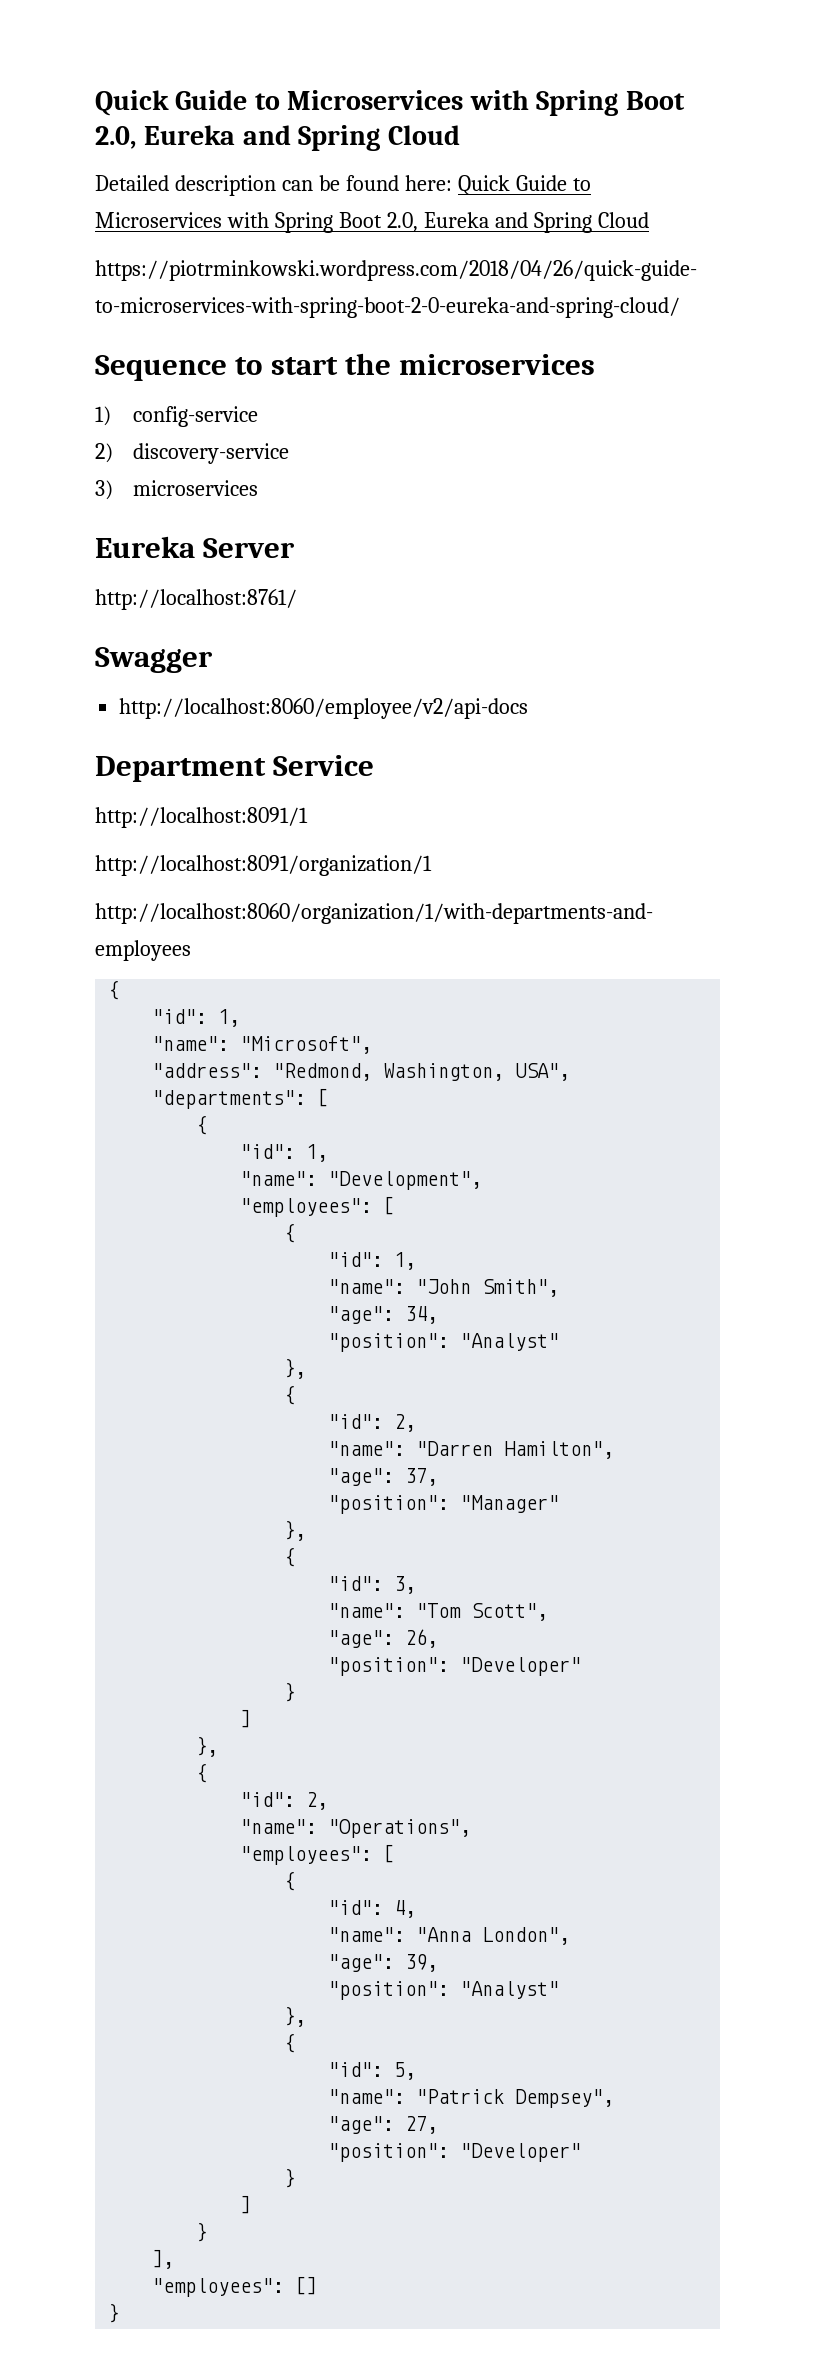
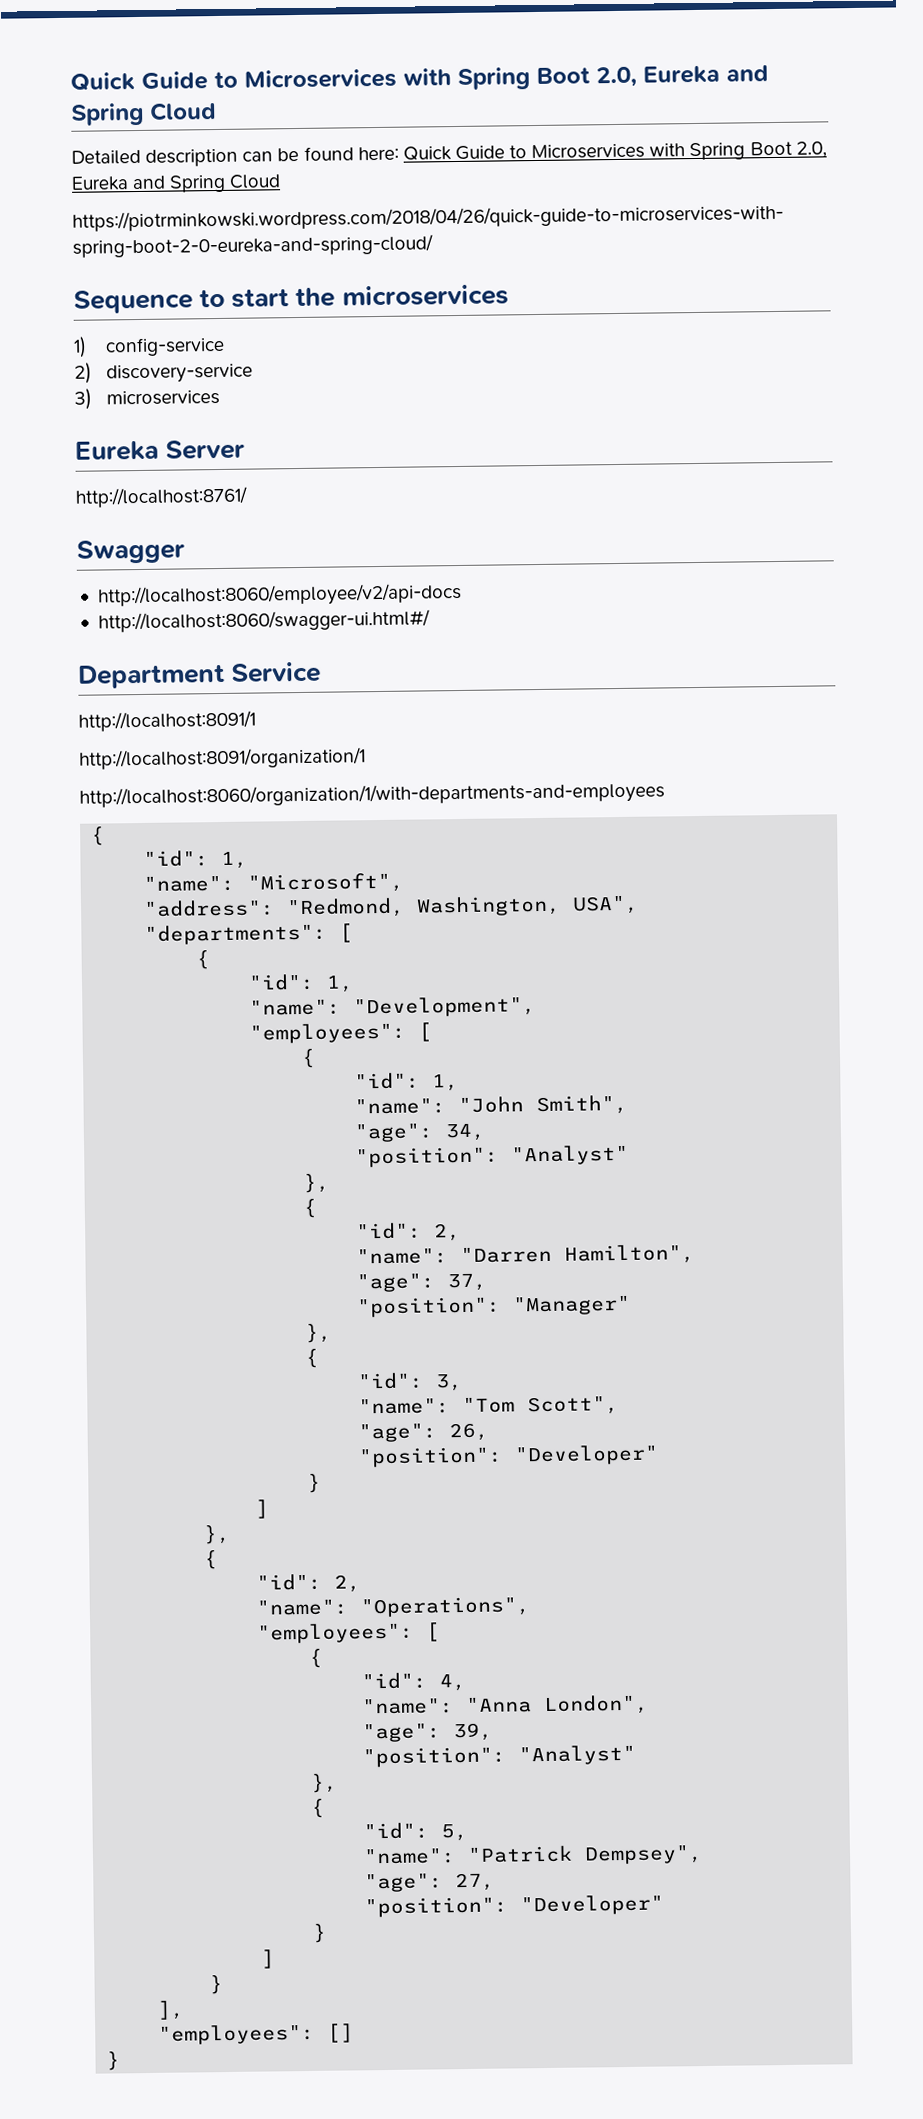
+ http://localhost:8060/swagger-ui.html#/

